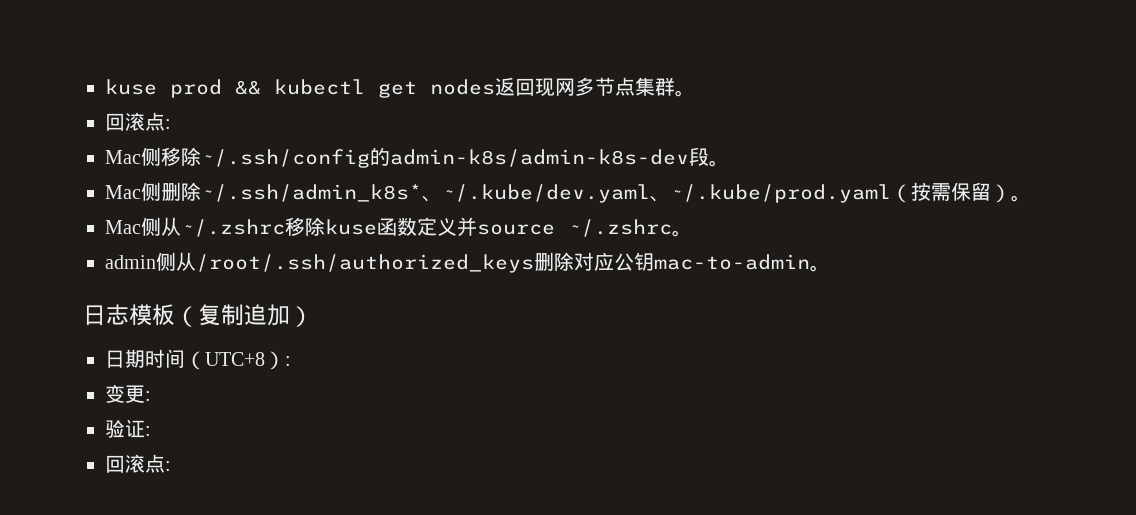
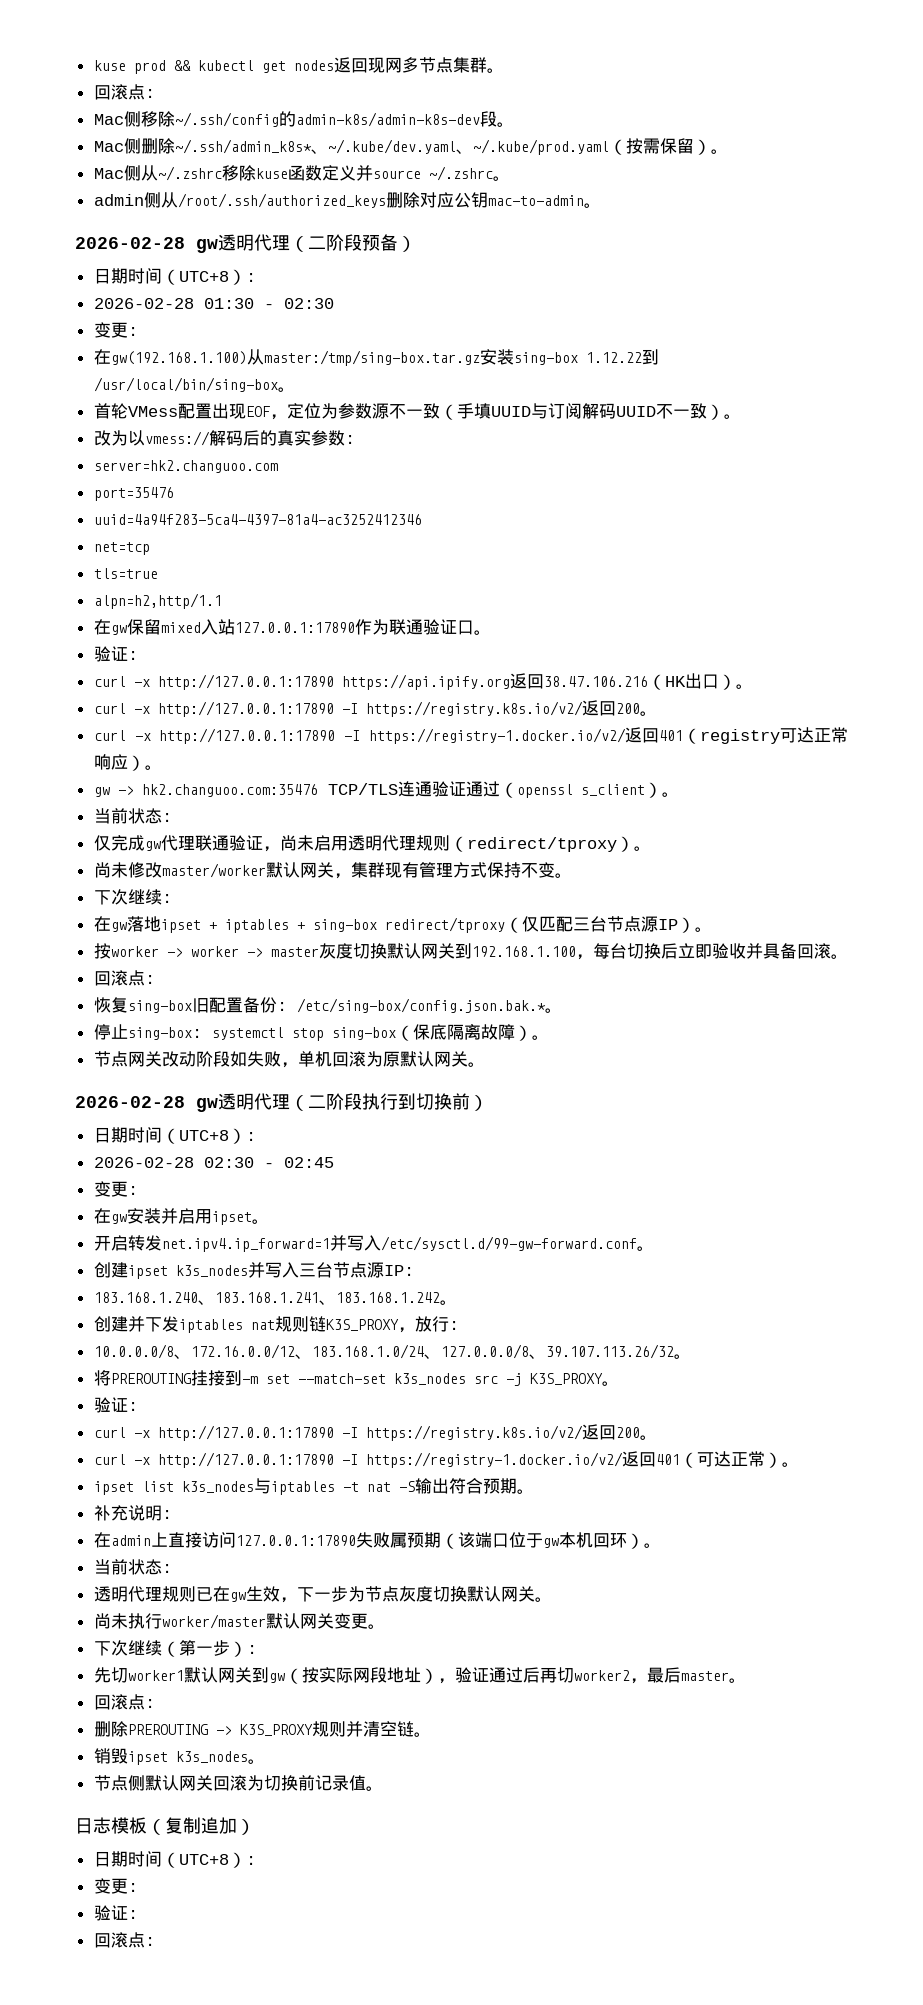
+ 2026-02-28 gw透明代理（二阶段预备）
+ 日期时间（UTC+8）:
+ 2026-02-28 01:30 - 02:30
+ 变更:
+ 在gw(192.168.1.100)从master:/tmp/sing-box.tar.gz安装sing-box 1.12.22到/usr/local/bin/sing-box。
+ 首轮VMess配置出现EOF，定位为参数源不一致（手填UUID与订阅解码UUID不一致）。
+ 改为以vmess://解码后的真实参数:
+ server=hk2.changuoo.com
+ port=35476
+ uuid=4a94f283-5ca4-4397-81a4-ac3252412346
+ net=tcp
+ tls=true
+ alpn=h2,http/1.1
+ 在gw保留mixed入站127.0.0.1:17890作为联通验证口。
+ 验证:
+ curl -x http://127.0.0.1:17890 https://api.ipify.org返回38.47.106.216（HK出口）。
+ curl -x http://127.0.0.1:17890 -I https://registry.k8s.io/v2/返回200。
+ curl -x http://127.0.0.1:17890 -I https://registry-1.docker.io/v2/返回401（registry可达正常响应）。
+ gw -> hk2.changuoo.com:35476 TCP/TLS连通验证通过（openssl s_client）。
+ 当前状态:
+ 仅完成gw代理联通验证，尚未启用透明代理规则（redirect/tproxy）。
+ 尚未修改master/worker默认网关，集群现有管理方式保持不变。
+ 下次继续:
+ 在gw落地ipset + iptables + sing-box redirect/tproxy（仅匹配三台节点源IP）。
+ 按worker -> worker -> master灰度切换默认网关到192.168.1.100，每台切换后立即验收并具备回滚。
+ 回滚点:
+ 恢复sing-box旧配置备份: /etc/sing-box/config.json.bak.*。
+ 停止sing-box: systemctl stop sing-box（保底隔离故障）。
+ 节点网关改动阶段如失败，单机回滚为原默认网关。
+ 2026-02-28 gw透明代理（二阶段执行到切换前）
+ 日期时间（UTC+8）:
+ 2026-02-28 02:30 - 02:45
+ 变更:
+ 在gw安装并启用ipset。
+ 开启转发net.ipv4.ip_forward=1并写入/etc/sysctl.d/99-gw-forward.conf。
+ 创建ipset k3s_nodes并写入三台节点源IP:
+ 183.168.1.240、183.168.1.241、183.168.1.242。
+ 创建并下发iptables nat规则链K3S_PROXY，放行:
+ 10.0.0.0/8、172.16.0.0/12、183.168.1.0/24、127.0.0.0/8、39.107.113.26/32。
+ 将PREROUTING挂接到-m set --match-set k3s_nodes src -j K3S_PROXY。
+ 验证:
+ curl -x http://127.0.0.1:17890 -I https://registry.k8s.io/v2/返回200。
+ curl -x http://127.0.0.1:17890 -I https://registry-1.docker.io/v2/返回401（可达正常）。
+ ipset list k3s_nodes与iptables -t nat -S输出符合预期。
+ 补充说明:
+ 在admin上直接访问127.0.0.1:17890失败属预期（该端口位于gw本机回环）。
+ 当前状态:
+ 透明代理规则已在gw生效，下一步为节点灰度切换默认网关。
+ 尚未执行worker/master默认网关变更。
+ 下次继续（第一步）:
+ 先切worker1默认网关到gw（按实际网段地址），验证通过后再切worker2，最后master。
+ 回滚点:
+ 删除PREROUTING -> K3S_PROXY规则并清空链。
+ 销毁ipset k3s_nodes。
+ 节点侧默认网关回滚为切换前记录值。

